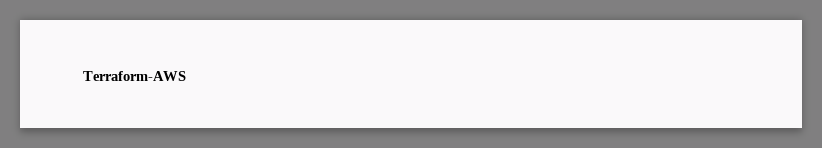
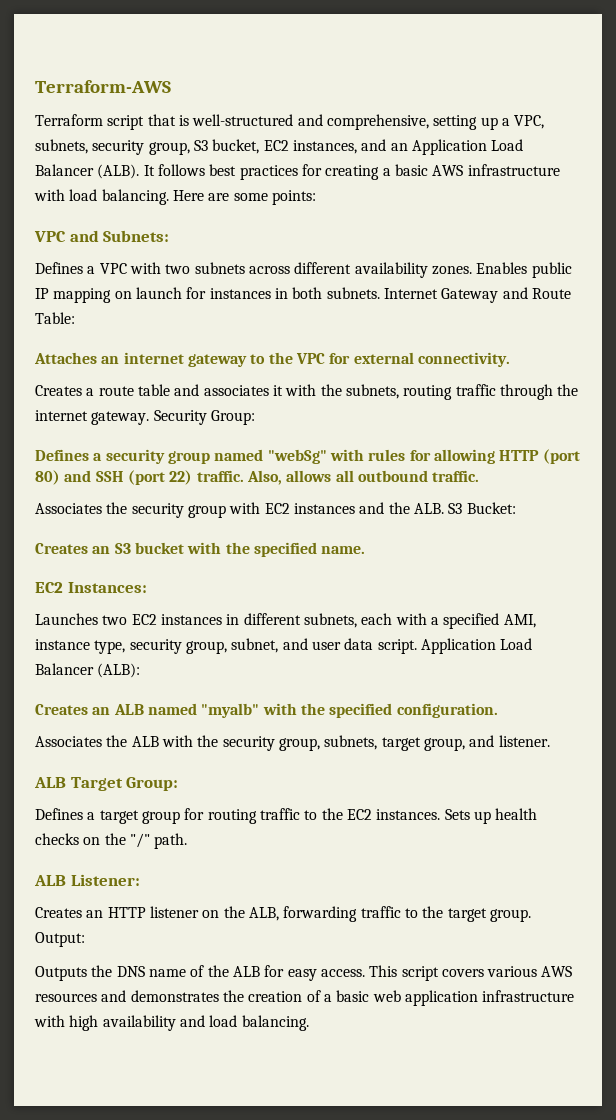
+ Terraform script that is well-structured and comprehensive, setting up a VPC, subnets, security group, S3 bucket, EC2 instances, and an Application Load Balancer (ALB). It follows best practices for creating a basic AWS infrastructure with load balancing. Here are some points:
+ VPC and Subnets:
+ Defines a VPC with two subnets across different availability zones. Enables public IP mapping on launch for instances in both subnets. Internet Gateway and Route Table:
+ Attaches an internet gateway to the VPC for external connectivity.
+ Creates a route table and associates it with the subnets, routing traffic through the internet gateway. Security Group:
+ Defines a security group named "webSg" with rules for allowing HTTP (port 80) and SSH (port 22) traffic. Also, allows all outbound traffic.
+ Associates the security group with EC2 instances and the ALB. S3 Bucket:
+ Creates an S3 bucket with the specified name.
+ EC2 Instances:
+ Launches two EC2 instances in different subnets, each with a specified AMI, instance type, security group, subnet, and user data script. Application Load Balancer (ALB):
+ Creates an ALB named "myalb" with the specified configuration.
+ Associates the ALB with the security group, subnets, target group, and listener.
+ ALB Target Group:
+ Defines a target group for routing traffic to the EC2 instances. Sets up health checks on the "/" path.
+ ALB Listener:
+ Creates an HTTP listener on the ALB, forwarding traffic to the target group. Output:
+ Outputs the DNS name of the ALB for easy access. This script covers various AWS resources and demonstrates the creation of a basic web application infrastructure with high availability and load balancing.

